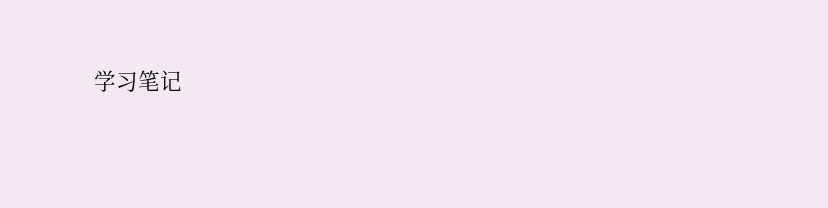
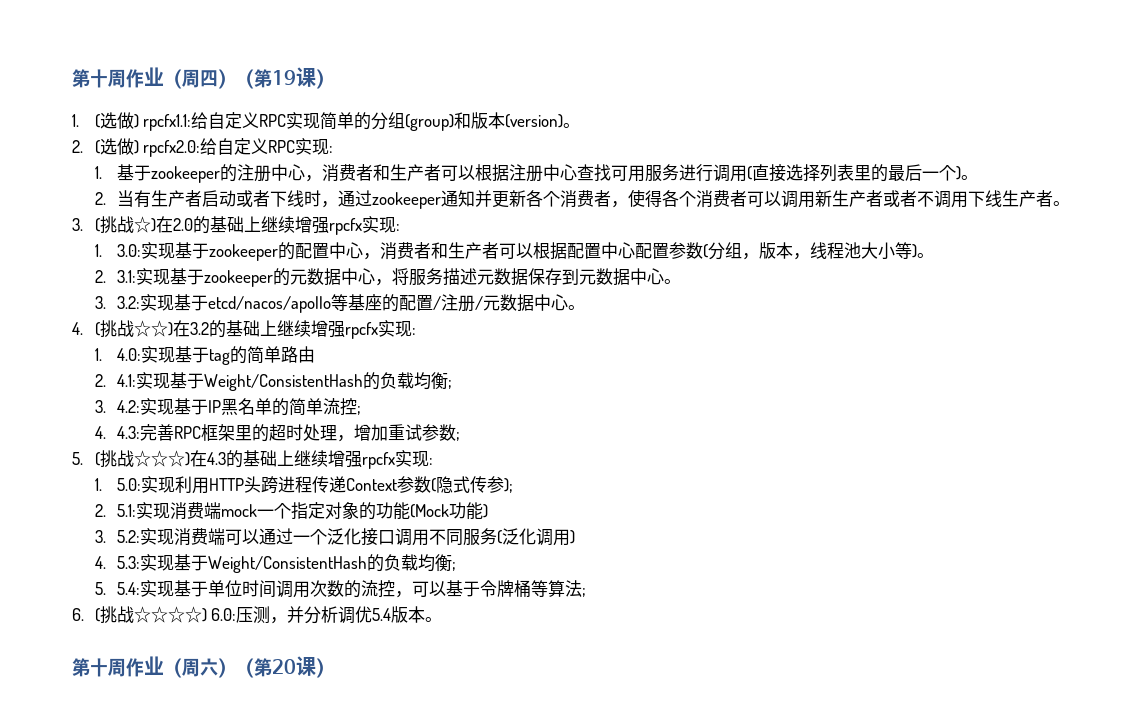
- 学习笔记
+ 第十周作业（周四）（第19课）
+ 1. (选做) rpcfx1.1:给自定义RPC实现简单的分组(group)和版本(version)。
+ 2. (选做) rpcfx2.0:给自定义RPC实现:
+ 1.基于zookeeper的注册中心，消费者和生产者可以根据注册中心查找可用服务进行调用(直接选择列表里的最后一个)。
+ 2.当有生产者启动或者下线时，通过zookeeper通知并更新各个消费者，使得各个消费者可以调用新生产者或者不调用下线生产者。
+ 3. (挑战☆)在2.0的基础上继续增强rpcfx实现:
+ 1. 3.0:实现基于zookeeper的配置中心，消费者和生产者可以根据配置中心配置参数(分组，版本，线程池大小等)。
+ 2. 3.1:实现基于zookeeper的元数据中心，将服务描述元数据保存到元数据中心。
+ 3. 3.2:实现基于etcd/nacos/apollo等基座的配置/注册/元数据中心。
+ 4. (挑战☆☆)在3.2的基础上继续增强rpcfx实现:
+ 1. 4.0:实现基于tag的简单路由
+ 2. 4.1:实现基于Weight/ConsistentHash的负载均衡;
+ 3. 4.2:实现基于IP黑名单的简单流控;
+ 4. 4.3:完善RPC框架里的超时处理，增加重试参数;
+ 5. (挑战☆☆☆)在4.3的基础上继续增强rpcfx实现:
+ 1. 5.0:实现利用HTTP头跨进程传递Context参数(隐式传参);
+ 2. 5.1:实现消费端mock一个指定对象的功能(Mock功能)
+ 3. 5.2:实现消费端可以通过一个泛化接口调用不同服务(泛化调用)
+ 4. 5.3:实现基于Weight/ConsistentHash的负载均衡;
+ 5. 5.4:实现基于单位时间调用次数的流控，可以基于令牌桶等算法;
+ 6. (挑战☆☆☆☆) 6.0:压测，并分析调优5.4版本。
+ 第十周作业（周六）（第20课）

